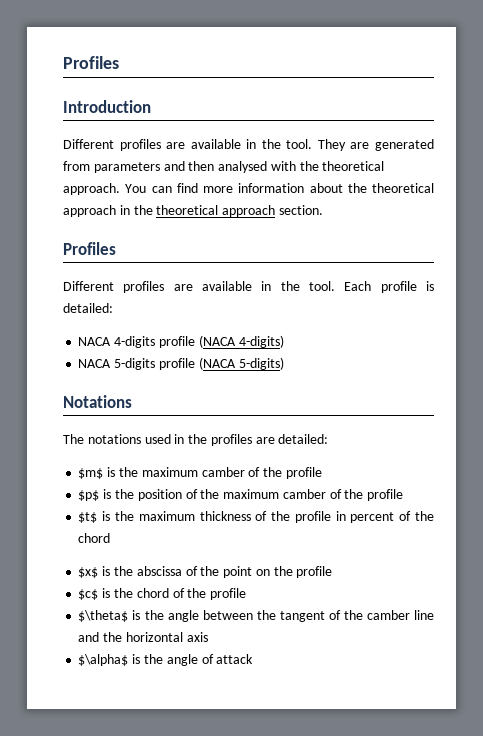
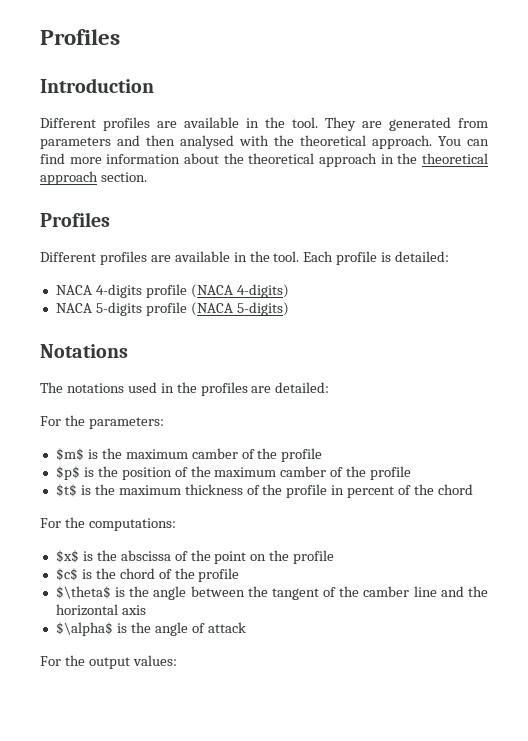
+ For the parameters:
+ For the computations:
+ For the output values:

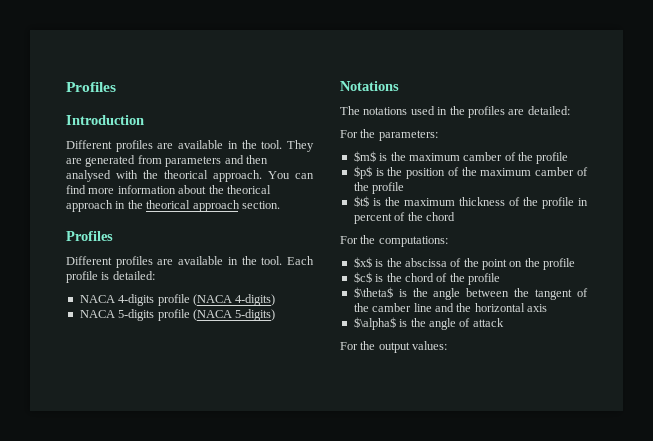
- They are generated from parameters and then analysed with the theoretical approach.
+ They are generated from parameters and then analysed with the theorical approach.
- You can find more information about the theoretical approach in the theoretical approach section.
+ You can find more information about the theorical approach in the theorical approach section.

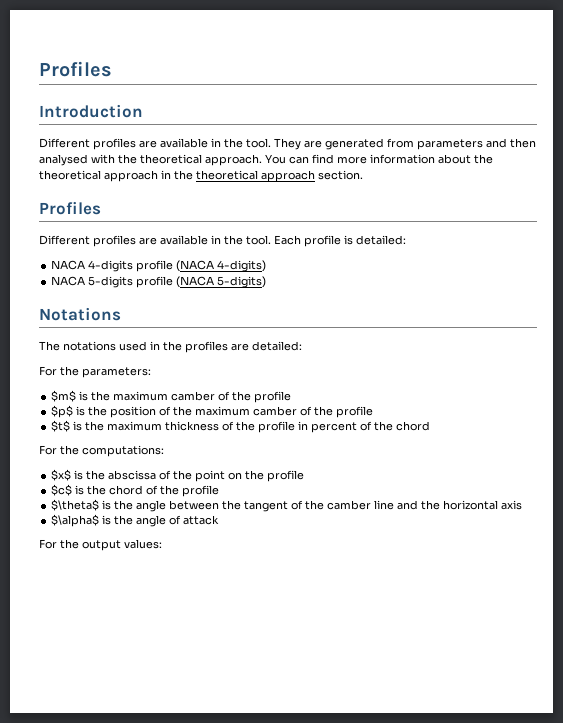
- They are generated from parameters and then analysed with the theorical approach.
+ They are generated from parameters and then analysed with the theoretical approach.
- You can find more information about the theorical approach in the theorical approach section.
+ You can find more information about the theoretical approach in the theoretical approach section.

